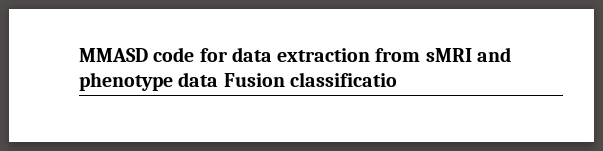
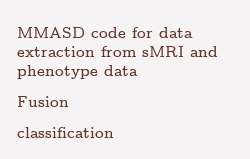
- MMASD code for data extraction from sMRI and phenotype data Fusion classificatio
+ MMASD code for data extraction from sMRI and phenotype data
+ Fusion
+ classification

